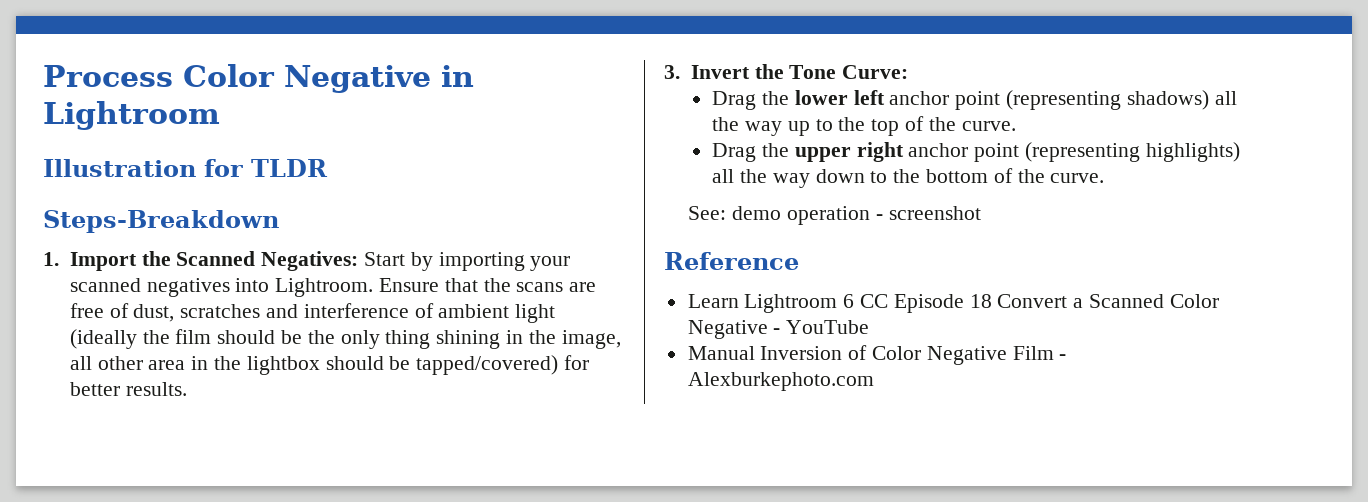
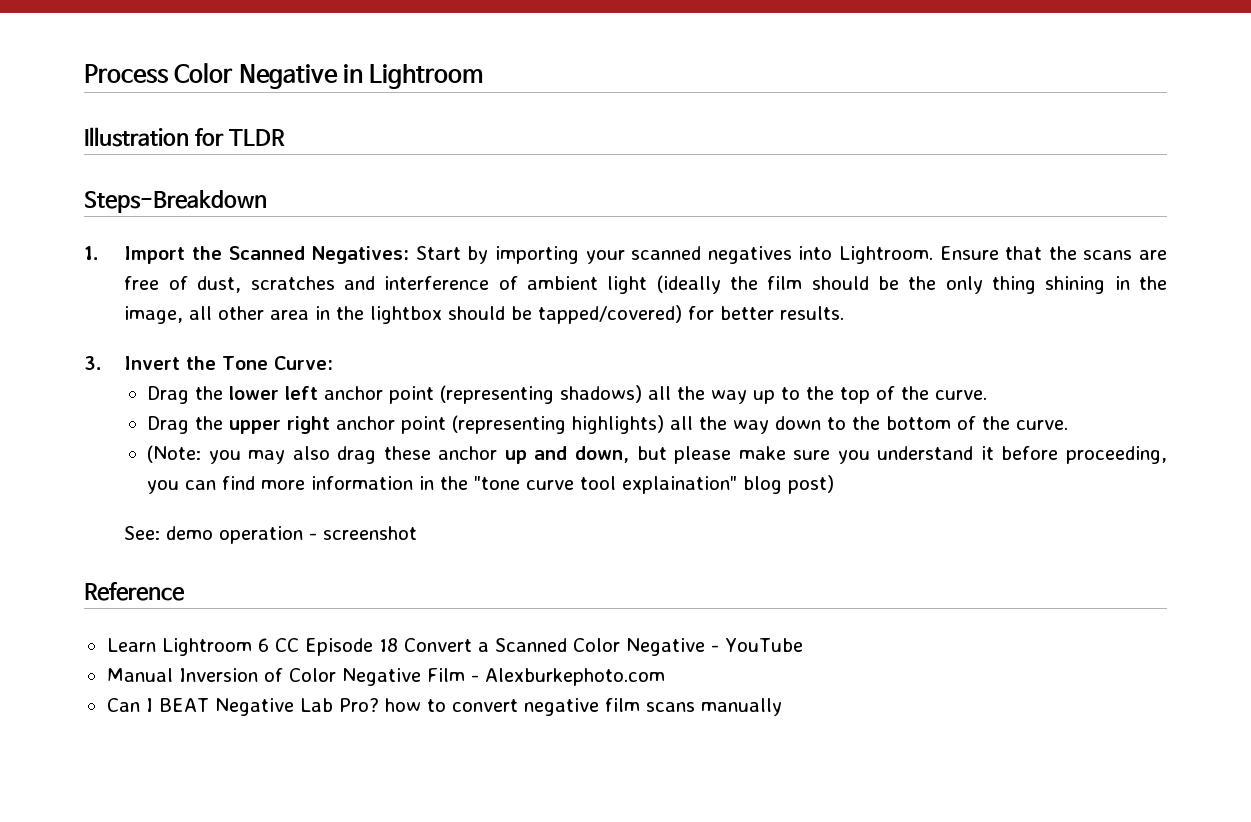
+ (Note: you may also drag these anchor up and down, but please make sure you understand it before proceeding, you can find more information in the "tone curve tool explaination" blog post)
+ Can I BEAT Negative Lab Pro? how to convert negative film scans manually

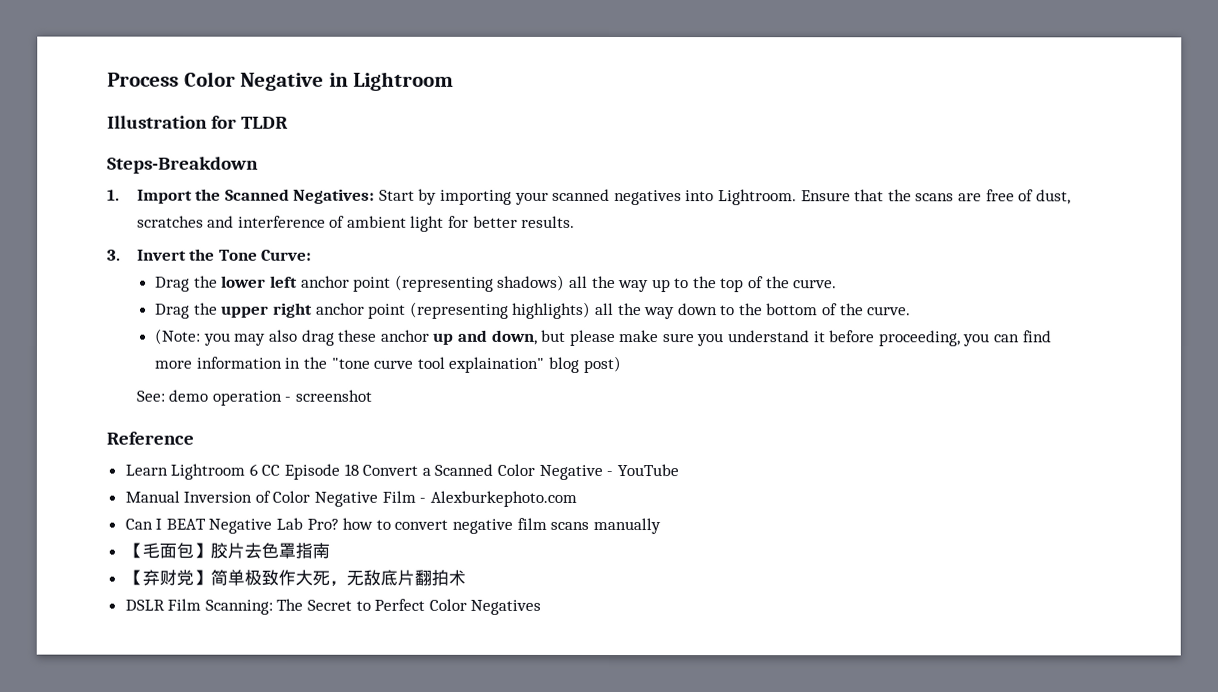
- Ensure that the scans are free of dust, scratches and interference of ambient light (ideally the film should be the only thing shining in the image, all other area in the lightbox should be tapped/covered) for better results.
+ Ensure that the scans are free of dust, scratches and interference of ambient light for better results.
+ 【毛面包】胶片去色罩指南
+ 【弃财党】简单极致作大死，无敌底片翻拍术
+ DSLR Film Scanning: The Secret to Perfect Color Negatives

